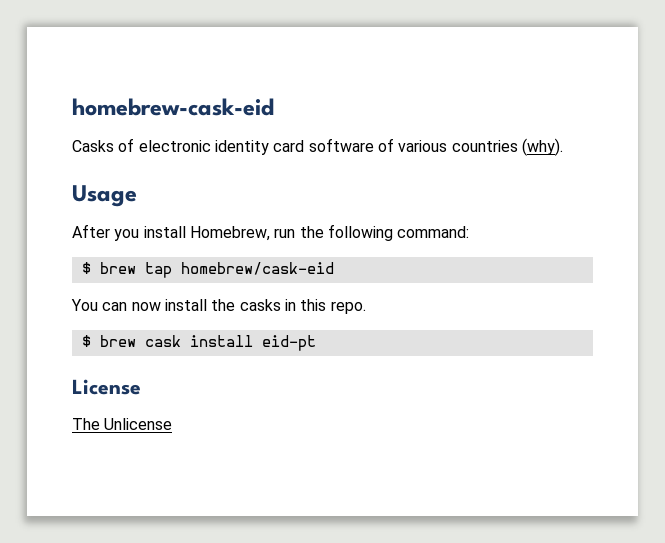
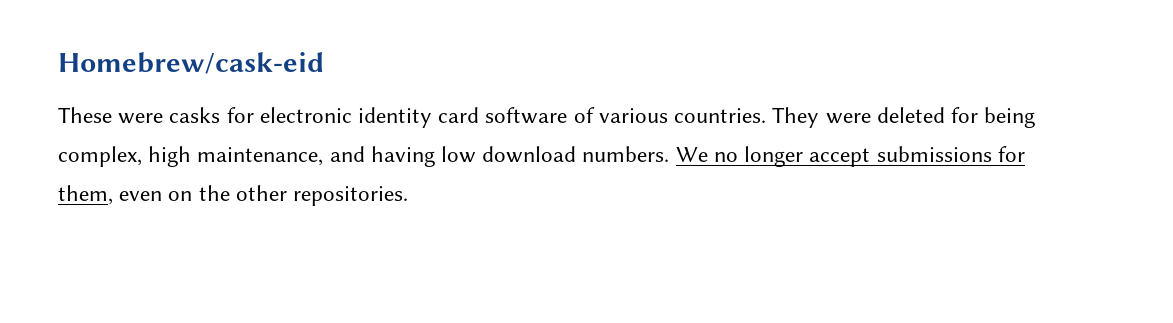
- homebrew-cask-eid
- Casks of electronic identity card software of various countries (why).
- Usage
- After you install Homebrew, run the following command:
- $ brew tap homebrew/cask-eid
- You can now install the casks in this repo.
- $ brew cask install eid-pt
- License
- The Unlicense
+ Homebrew/cask-eid
+ These were casks for electronic identity card software of various countries. They were deleted for being complex, high maintenance, and having low download numbers. We no longer accept submissions for them, even on the other repositories.

